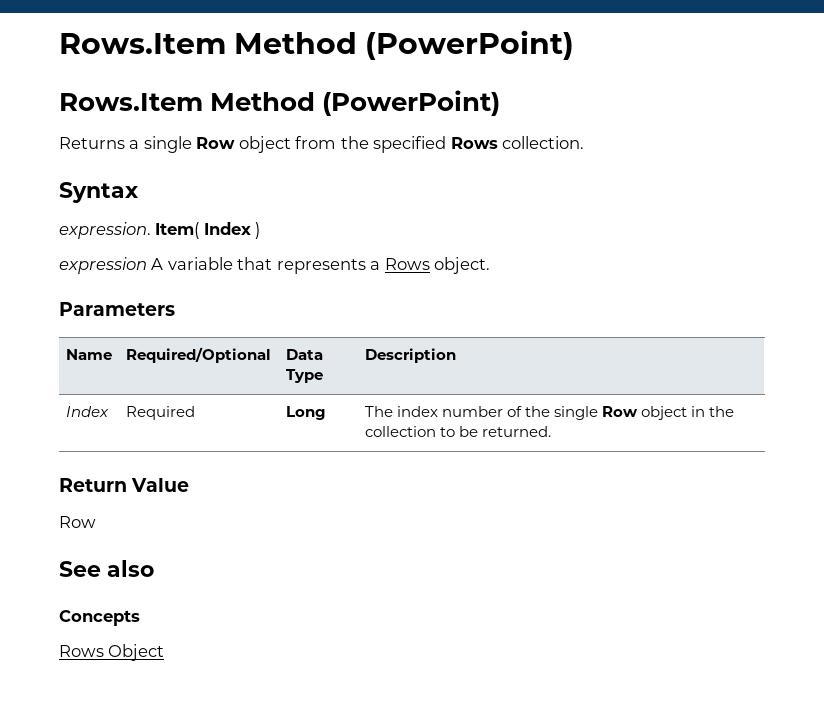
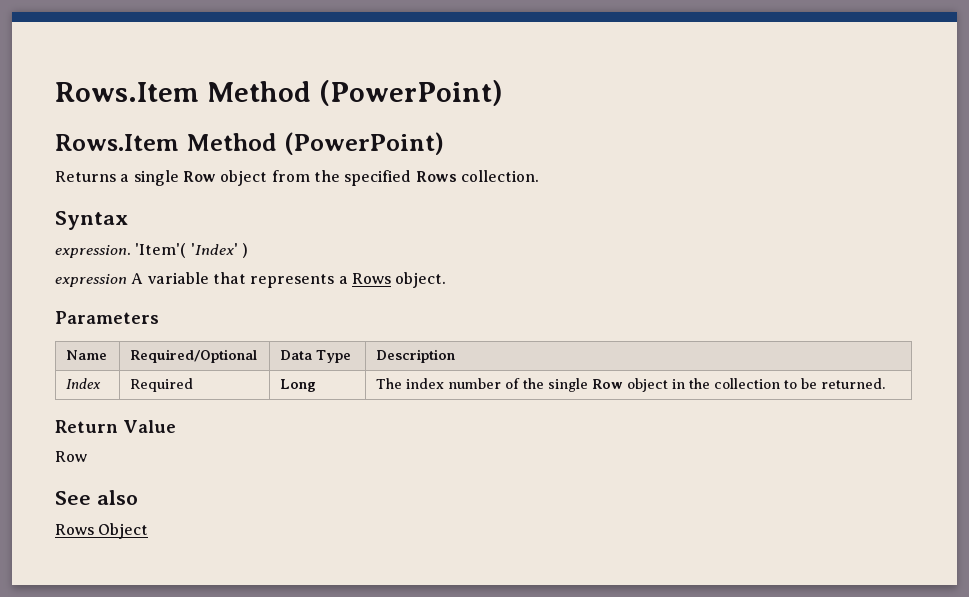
- Item( Index )
+ 'Item'( 'Index' )
- Concepts

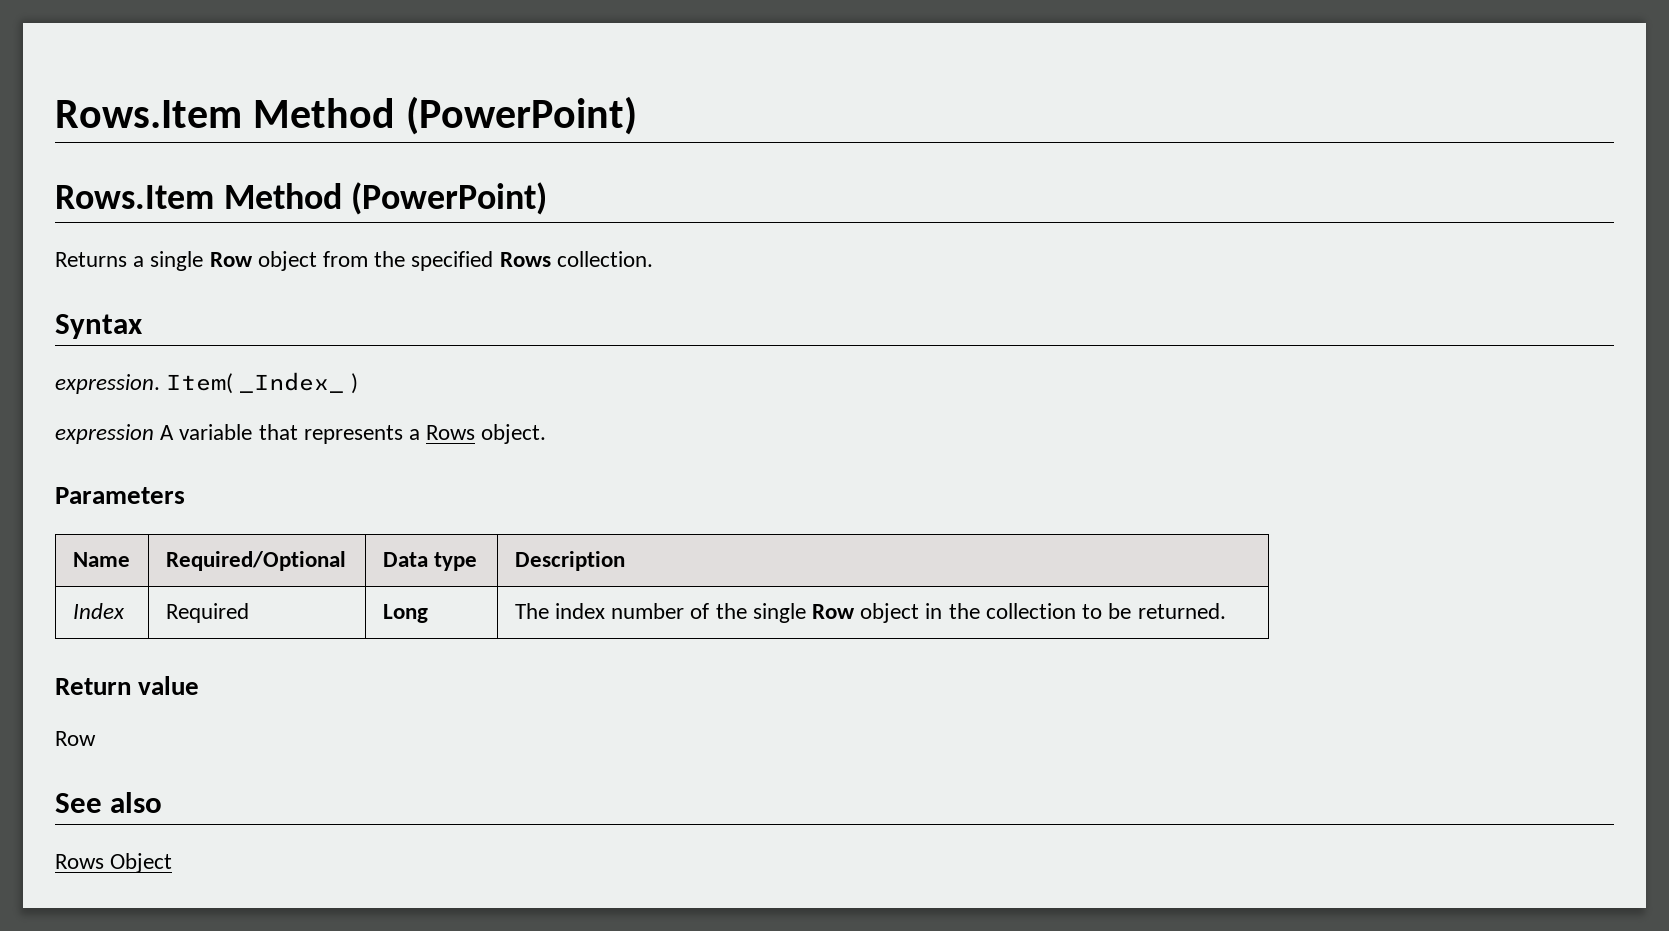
- 'Item'( 'Index' )
+ Item( _Index_ )
- Name | Required/Optional | Data Type | Description
+ Name | Required/Optional | Data type | Description
- Return Value
+ Return value

